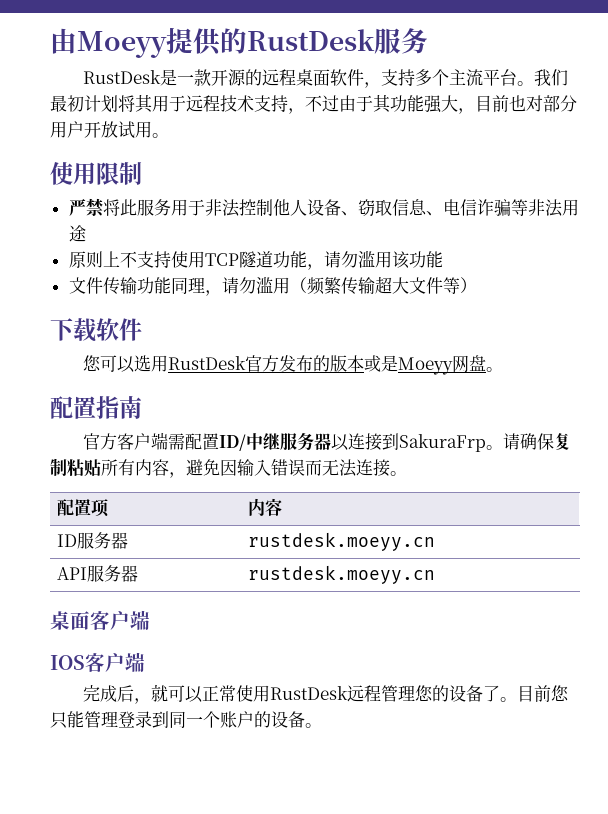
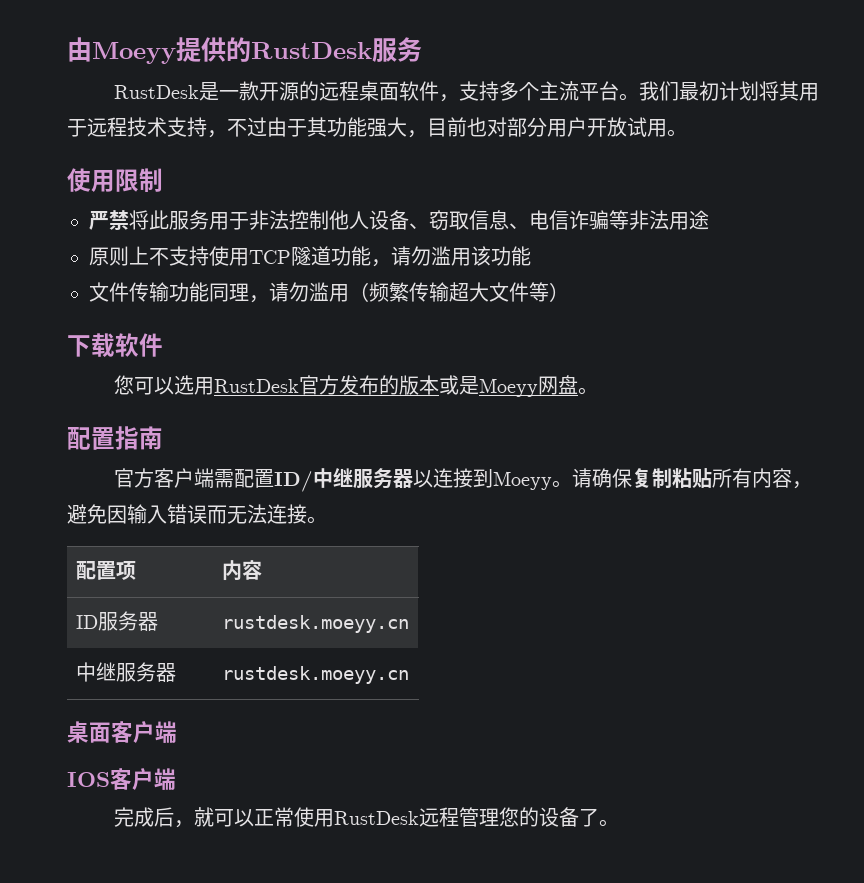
- 官方客户端需配置ID/中继服务器以连接到SakuraFrp。
+ 官方客户端需配置ID/中继服务器以连接到Moeyy。
- API服务器 | rustdesk.moeyy.cn
+ 中继服务器 | rustdesk.moeyy.cn
- 目前您只能管理登录到同一个账户的设备。

